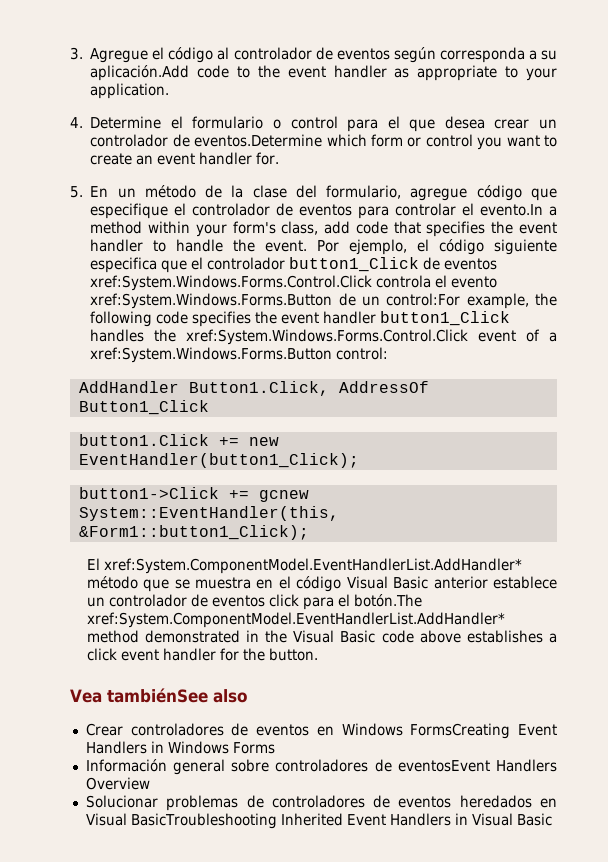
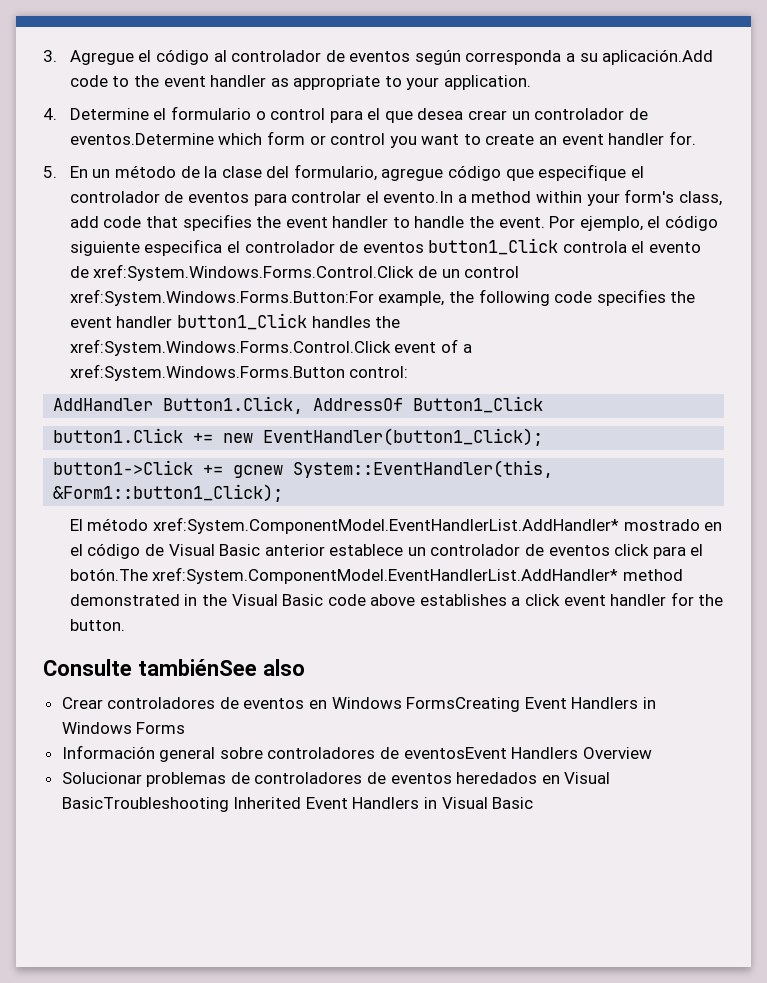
- Por ejemplo, el código siguiente especifica que el controlador button1_Click de eventos xref:System.Windows.Forms.Control.Click controla el evento xref:System.Windows.Forms.Button de un control:For example, the following code specifies the event handler button1_Click handles the xref:System.Windows.Forms.Control.Click event of a xref:System.Windows.Forms.Button control:
+ Por ejemplo, el código siguiente especifica el controlador de eventos button1_Click controla el evento de xref:System.Windows.Forms.Control.Click de un control xref:System.Windows.Forms.Button:For example, the following code specifies the event handler button1_Click handles the xref:System.Windows.Forms.Control.Click event of a xref:System.Windows.Forms.Button control:
- El xref:System.ComponentModel.EventHandlerList.AddHandler* método que se muestra en el código Visual Basic anterior establece un controlador de eventos click para el botón.The xref:System.ComponentModel.EventHandlerList.AddHandler* method demonstrated in the Visual Basic code above establishes a click event handler for the button.
+ El método xref:System.ComponentModel.EventHandlerList.AddHandler* mostrado en el código de Visual Basic anterior establece un controlador de eventos click para el botón.The xref:System.ComponentModel.EventHandlerList.AddHandler* method demonstrated in the Visual Basic code above establishes a click event handler for the button.
- Vea tambiénSee also
+ Consulte tambiénSee also

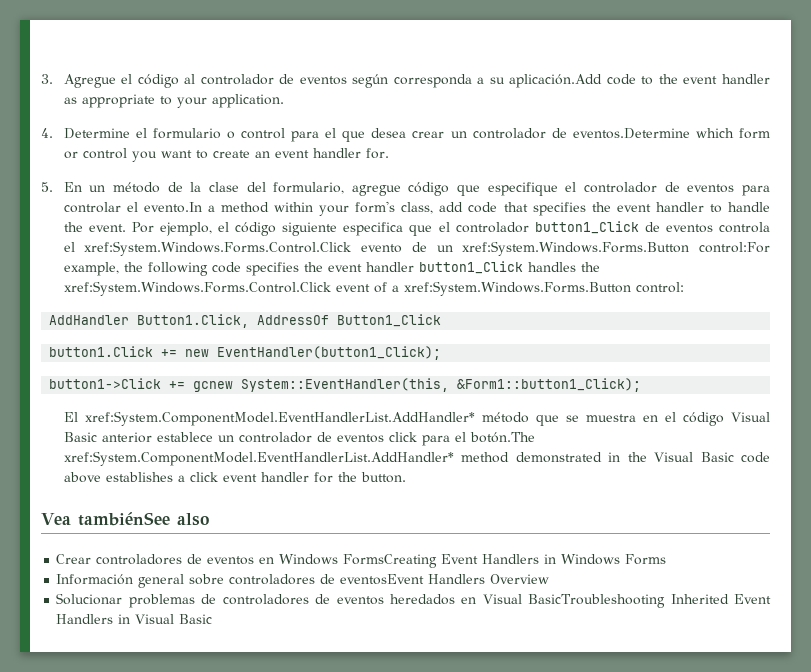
- Por ejemplo, el código siguiente especifica el controlador de eventos button1_Click controla el evento de xref:System.Windows.Forms.Control.Click de un control xref:System.Windows.Forms.Button:For example, the following code specifies the event handler button1_Click handles the xref:System.Windows.Forms.Control.Click event of a xref:System.Windows.Forms.Button control:
+ Por ejemplo, el código siguiente especifica que el controlador button1_Click de eventos controla el xref:System.Windows.Forms.Control.Click evento de un xref:System.Windows.Forms.Button control:For example, the following code specifies the event handler button1_Click handles the xref:System.Windows.Forms.Control.Click event of a xref:System.Windows.Forms.Button control:
- El método xref:System.ComponentModel.EventHandlerList.AddHandler* mostrado en el código de Visual Basic anterior establece un controlador de eventos click para el botón.The xref:System.ComponentModel.EventHandlerList.AddHandler* method demonstrated in the Visual Basic code above establishes a click event handler for the button.
+ El xref:System.ComponentModel.EventHandlerList.AddHandler* método que se muestra en el código Visual Basic anterior establece un controlador de eventos click para el botón.The xref:System.ComponentModel.EventHandlerList.AddHandler* method demonstrated in the Visual Basic code above establishes a click event handler for the button.
- Consulte tambiénSee also
+ Vea tambiénSee also

